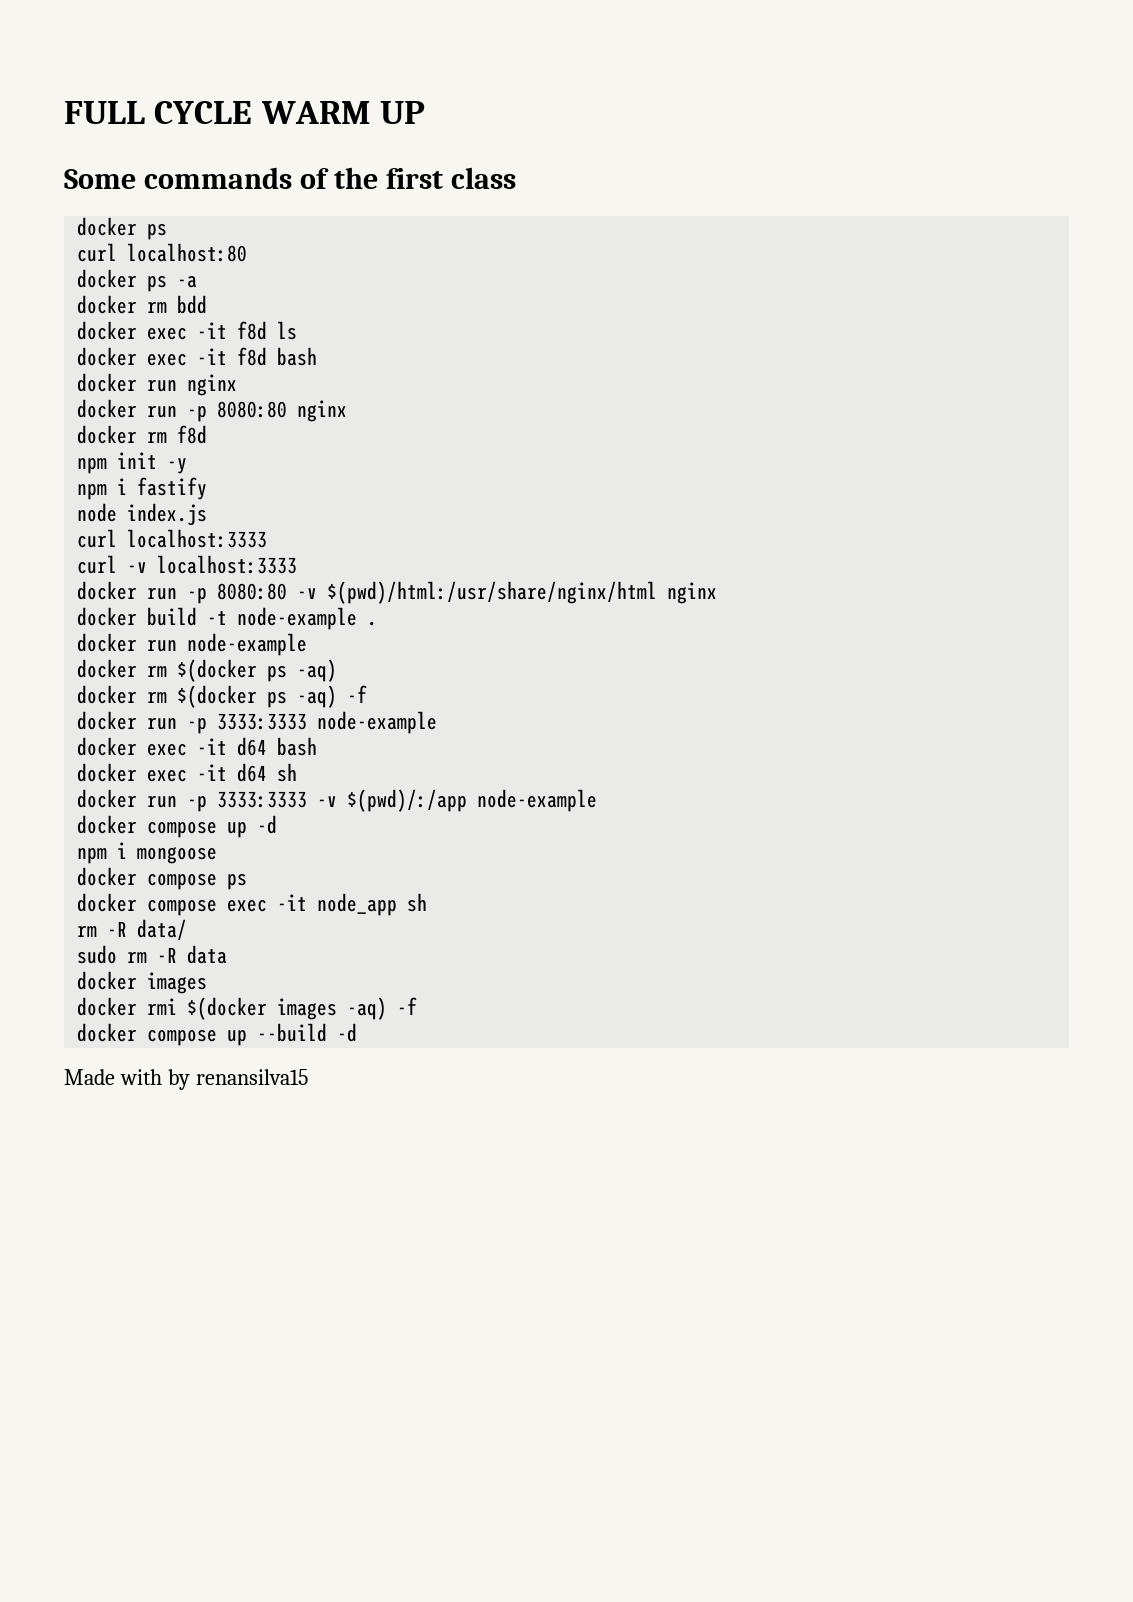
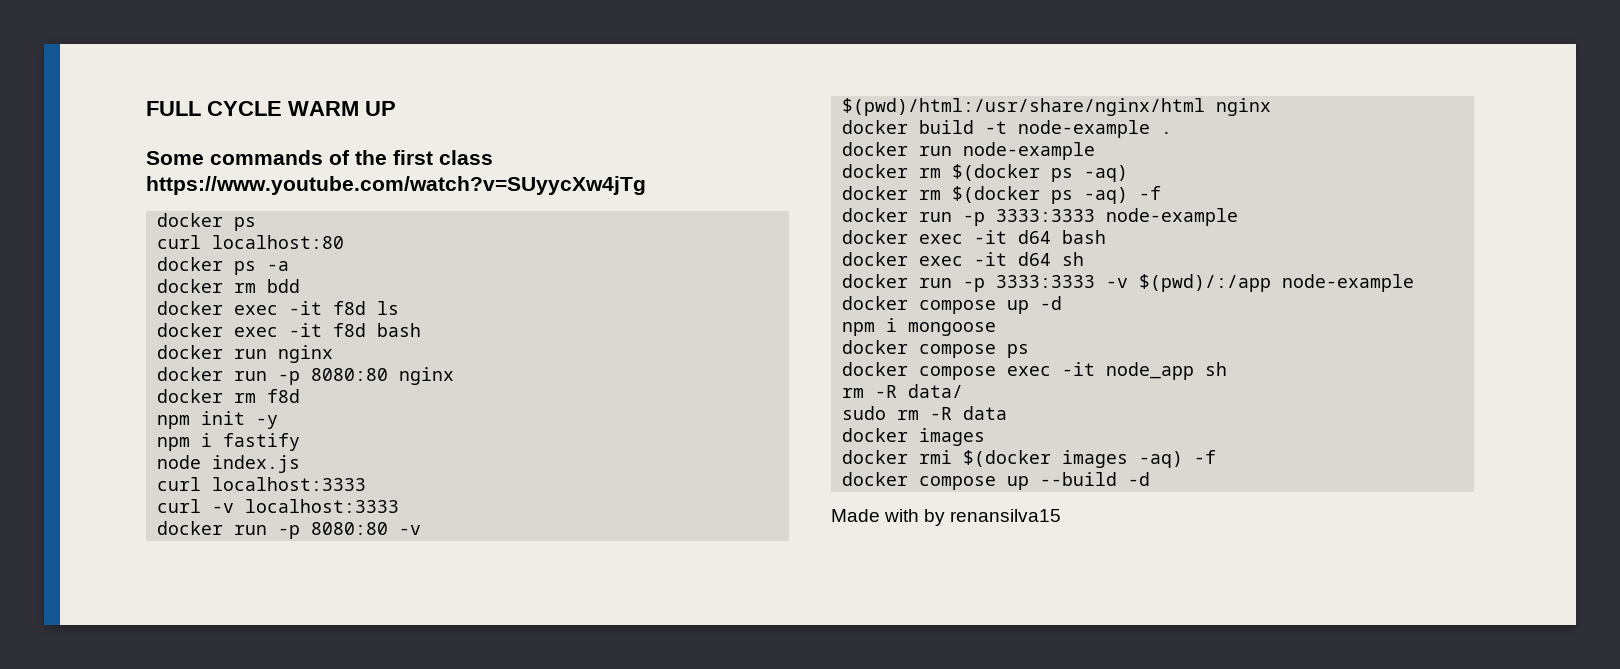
- Some commands of the first class
+ Some commands of the first class https://www.youtube.com/watch?v=SUyycXw4jTg

